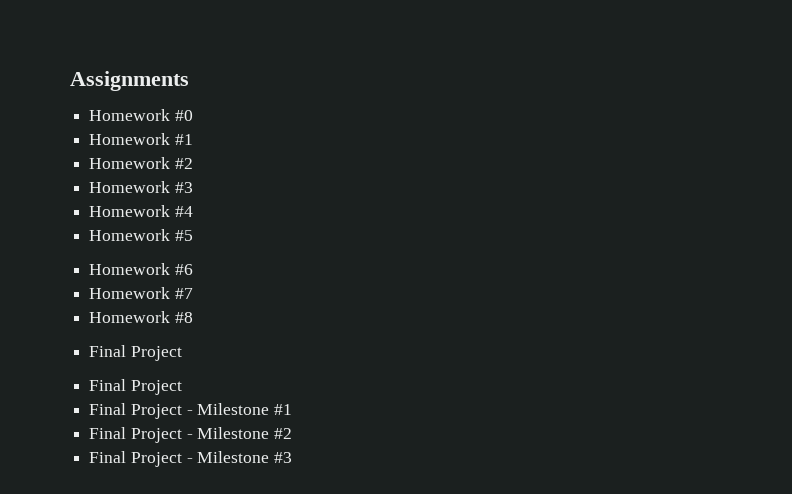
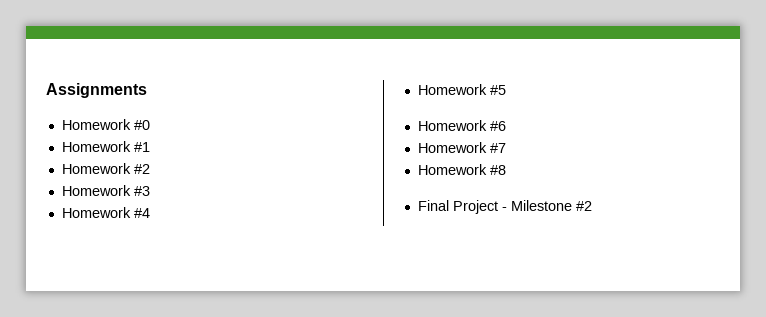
  Homework #8
- Final Project
- Final Project
- Final Project - Milestone #1
  Final Project - Milestone #2
- Final Project - Milestone #3

